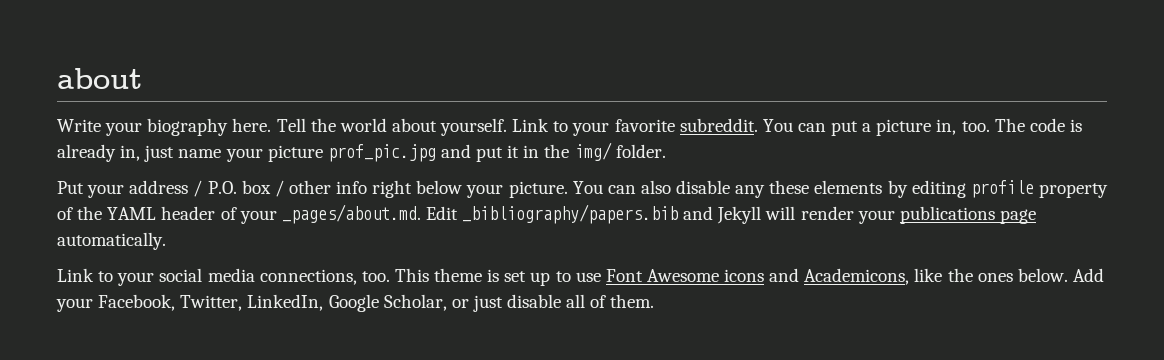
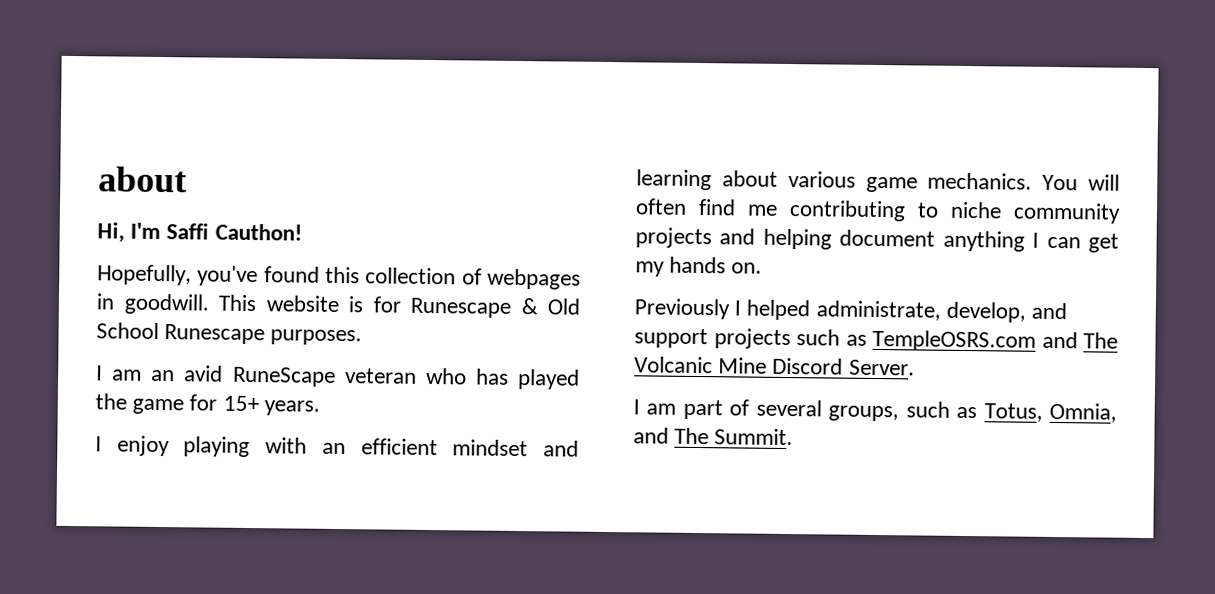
- Write your biography here. Tell the world about yourself. Link to your favorite subreddit. You can put a picture in, too. The code is already in, just name your picture prof_pic.jpg and put it in the img/ folder.
- Put your address / P.O. box / other info right below your picture. You can also disable any these elements by editing profile property of the YAML header of your _pages/about.md. Edit _bibliography/papers.bib and Jekyll will render your publications page automatically.
- Link to your social media connections, too. This theme is set up to use Font Awesome icons and Academicons, like the ones below. Add your Facebook, Twitter, LinkedIn, Google Scholar, or just disable all of them.
+ Hi, I'm Saffi Cauthon!
+ Hopefully, you've found this collection of webpages in goodwill. This website is for Runescape & Old School Runescape purposes.
+ I am an avid RuneScape veteran who has played the game for 15+ years.
+ I enjoy playing with an efficient mindset and learning about various game mechanics. You will often find me contributing to niche community projects and helping document anything I can get my hands on.
+ Previously I helped administrate, develop, and support projects such as TempleOSRS.com and The Volcanic Mine Discord Server.
+ I am part of several groups, such as Totus, Omnia, and The Summit.

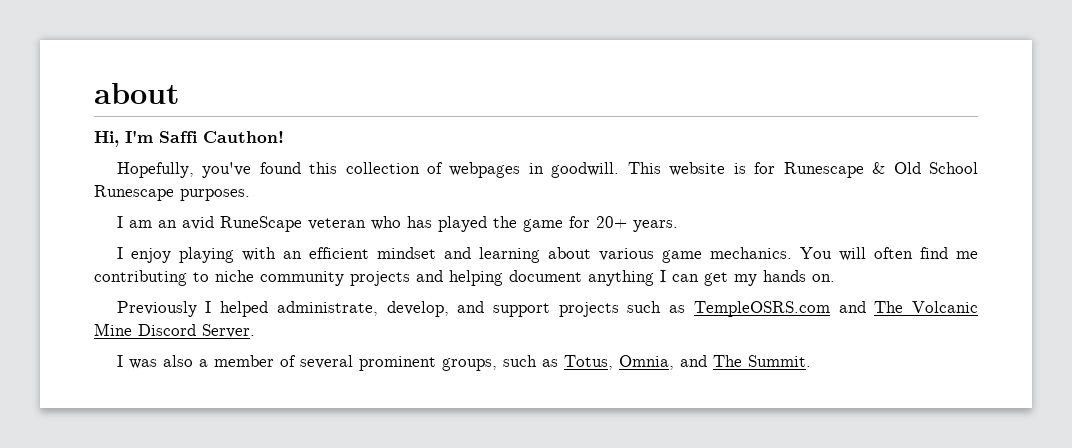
- I am an avid RuneScape veteran who has played the game for 15+ years.
+ I am an avid RuneScape veteran who has played the game for 20+ years.
- I am part of several groups, such as Totus, Omnia, and The Summit.
+ I was also a member of several prominent groups, such as Totus, Omnia, and The Summit.

